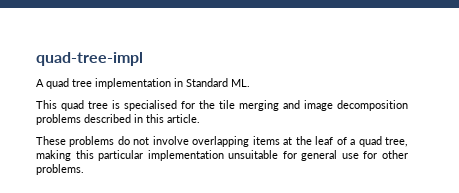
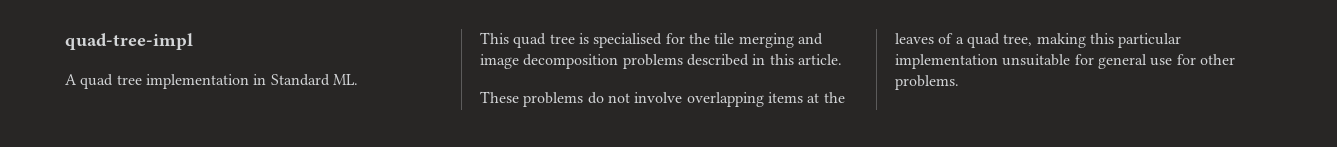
- These problems do not involve overlapping items at the leaf of a quad tree, making this particular implementation unsuitable for general use for other problems.
+ These problems do not involve overlapping items at the leaves of a quad tree, making this particular implementation unsuitable for general use for other problems.

